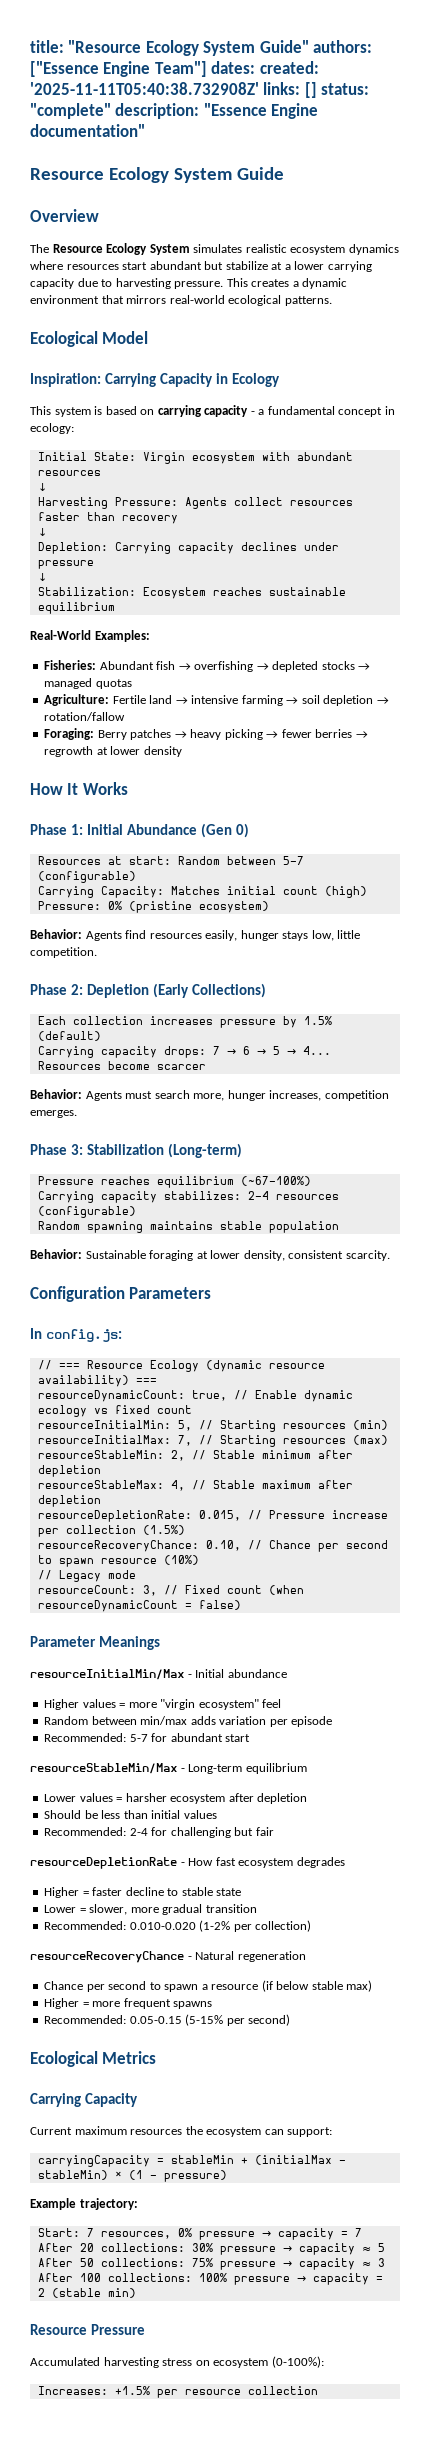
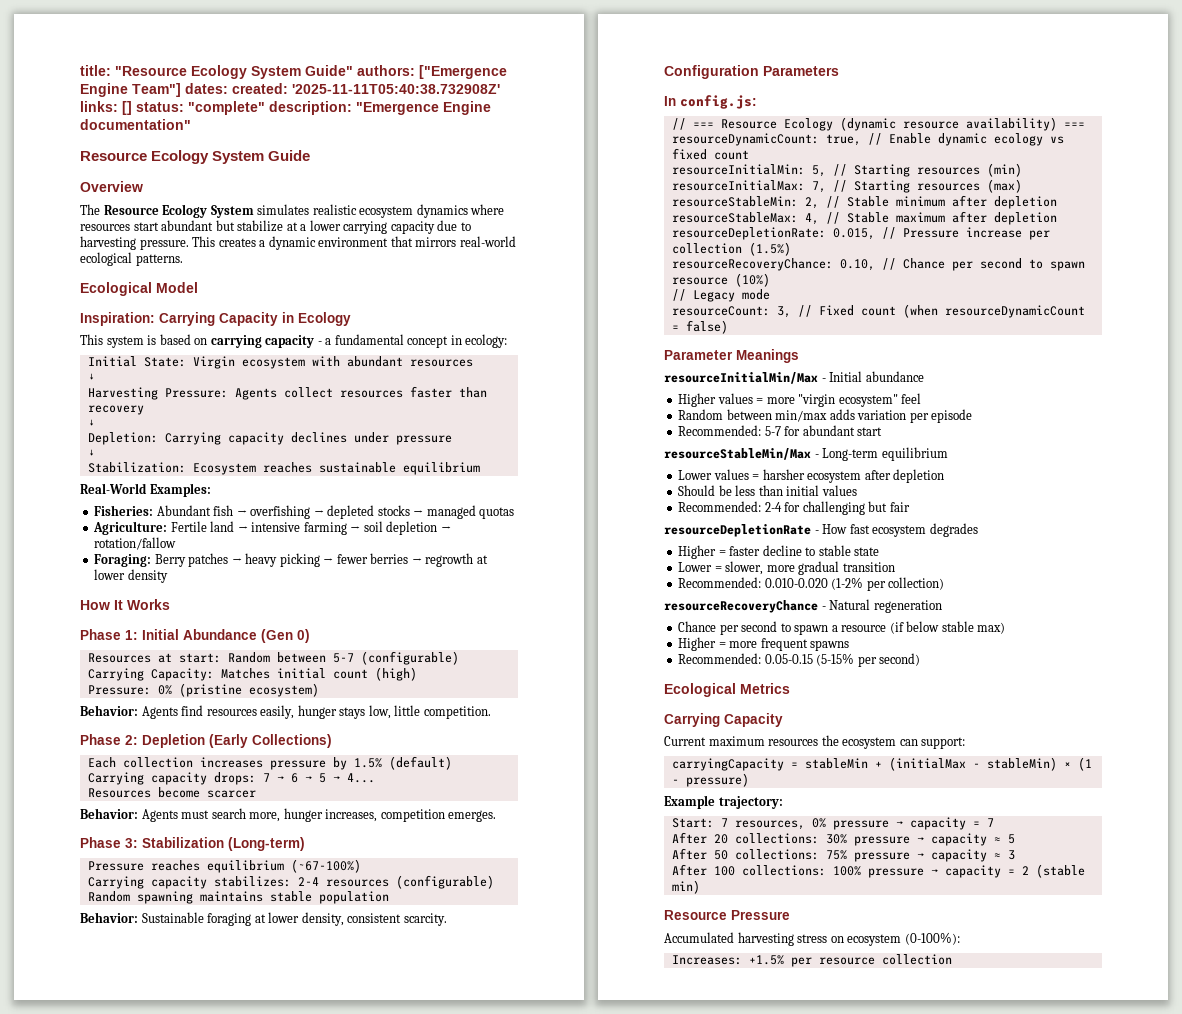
- title: "Resource Ecology System Guide" authors: ["Essence Engine Team"] dates: created: '2025-11-11T05:40:38.732908Z' links: [] status: "complete" description: "Essence Engine documentation"
+ title: "Resource Ecology System Guide" authors: ["Emergence Engine Team"] dates: created: '2025-11-11T05:40:38.732908Z' links: [] status: "complete" description: "Emergence Engine documentation"

